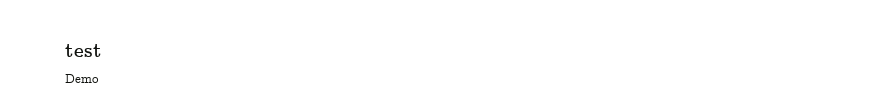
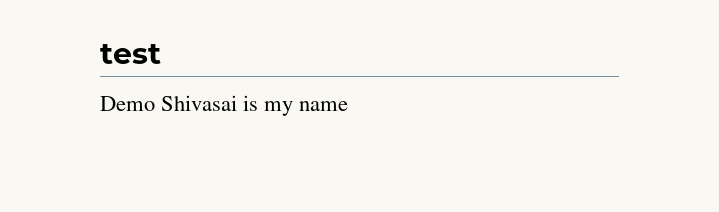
- Demo
+ Demo Shivasai is my name

